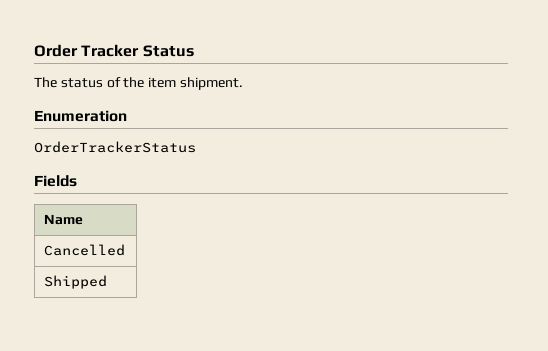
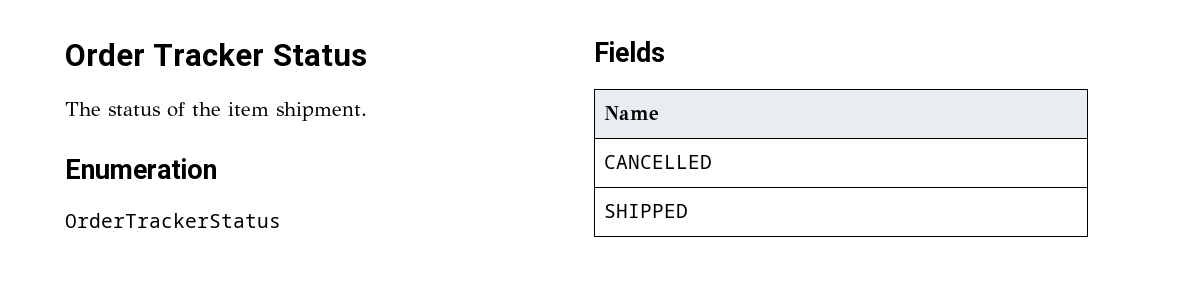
- Cancelled
- Shipped
+ CANCELLED
+ SHIPPED

